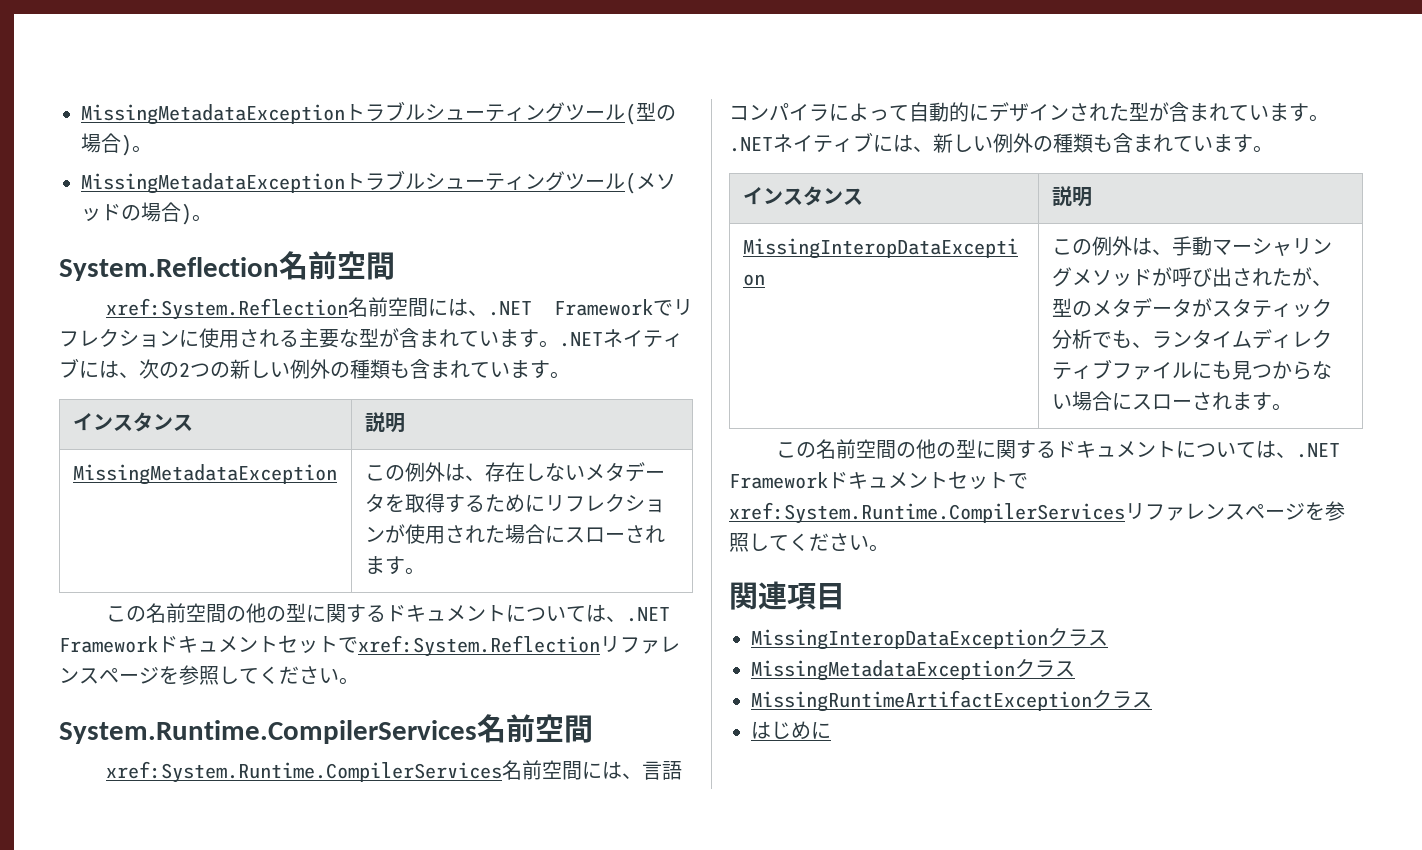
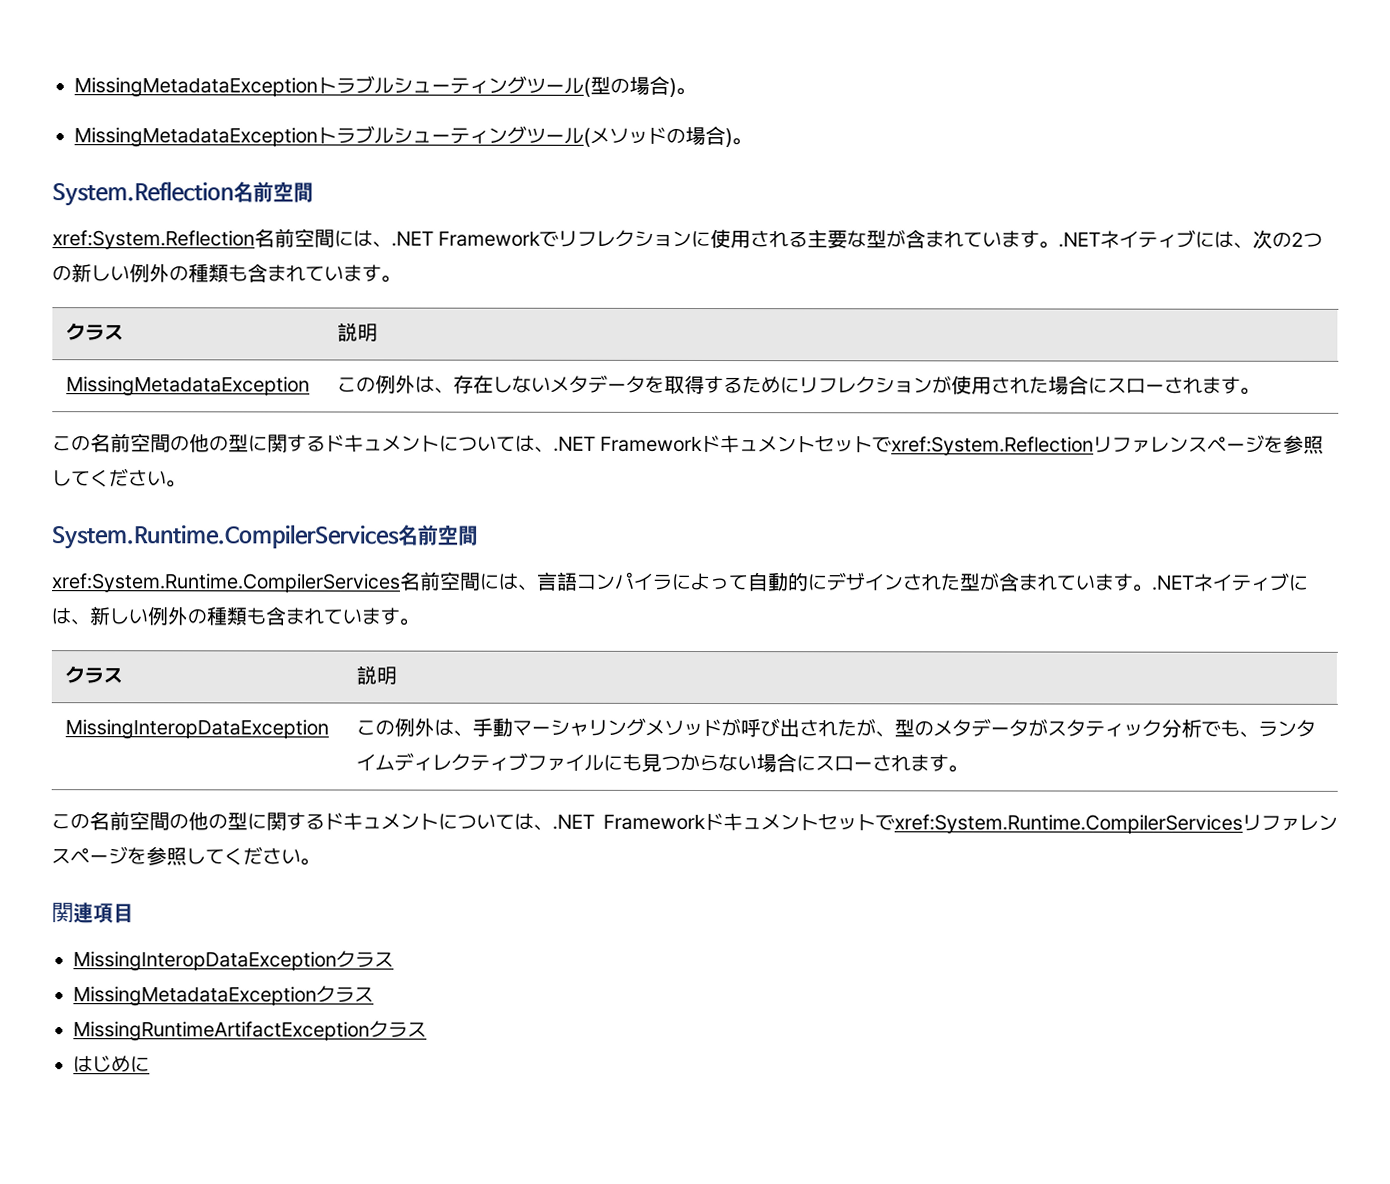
  xref:System.Reflection名前空間には、.NET Frameworkでリフレクションに使用される主要な型が含まれています。.NETネイティブには、次の2つの新しい例外の種類も含まれています。
- インスタンス | 説明
+ クラス | 説明
  xref:System.Runtime.CompilerServices名前空間には、言語コンパイラによって自動的にデザインされた型が含まれています。.NETネイティブには、新しい例外の種類も含まれています。
- インスタンス | 説明
+ クラス | 説明

